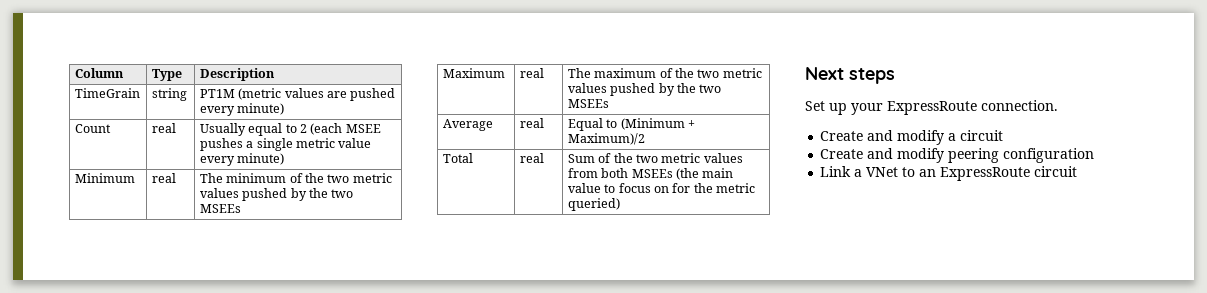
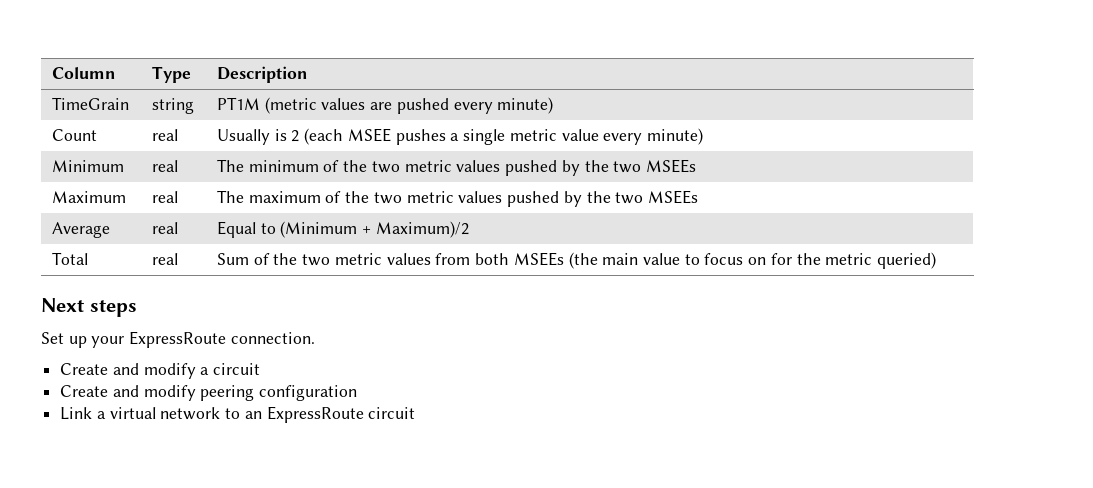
- Count | real | Usually equal to 2 (each MSEE pushes a single metric value every minute)
+ Count | real | Usually is 2 (each MSEE pushes a single metric value every minute)
- Link a VNet to an ExpressRoute circuit
+ Link a virtual network to an ExpressRoute circuit

